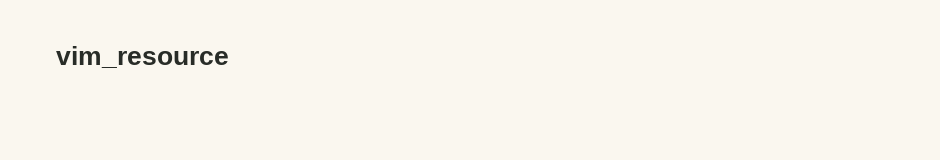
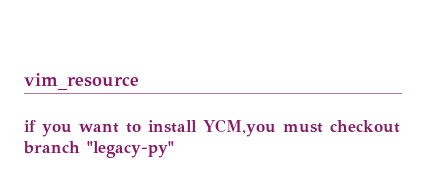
+ if you want to install YCM,you must checkout branch "legacy-py"

